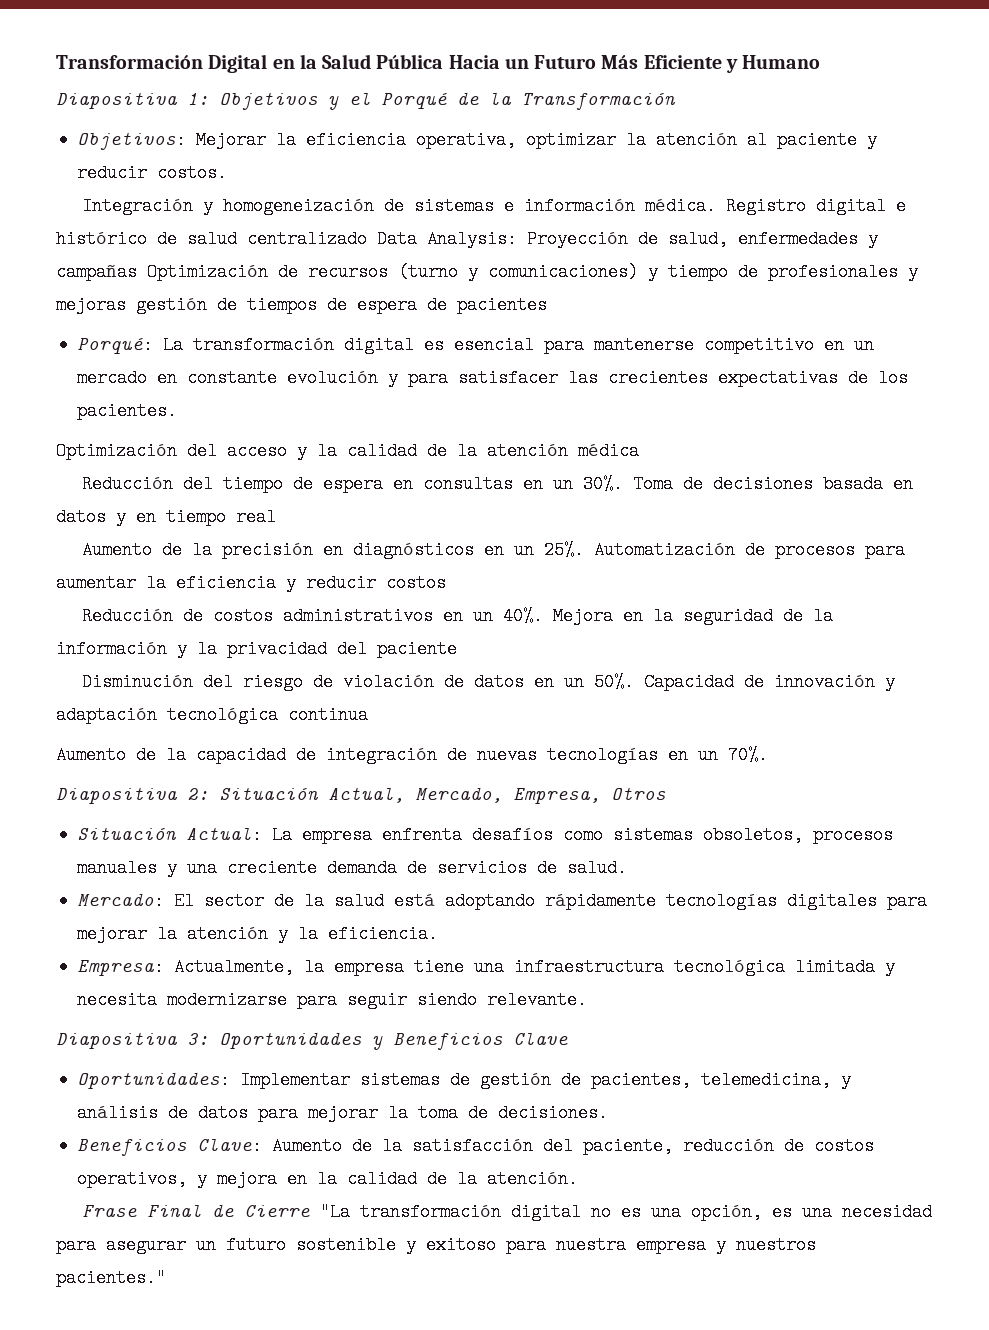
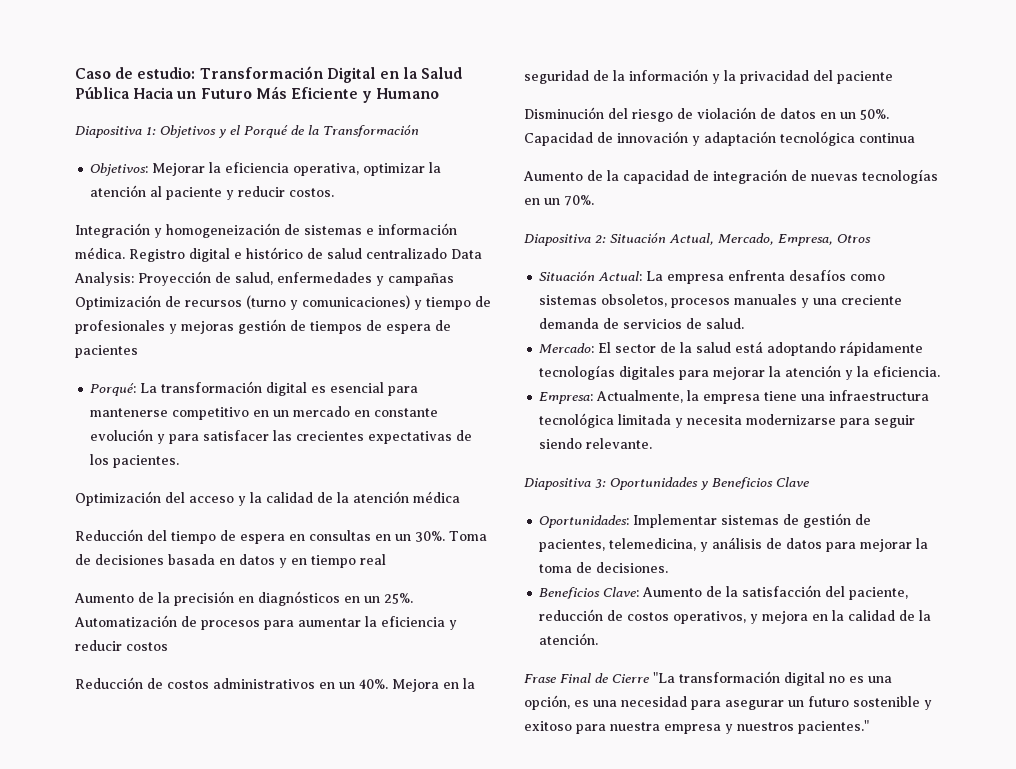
- Transformación Digital en la Salud Pública Hacia un Futuro Más Eficiente y Humano
+ Caso de estudio: Transformación Digital en la Salud Pública Hacia un Futuro Más Eficiente y Humano

